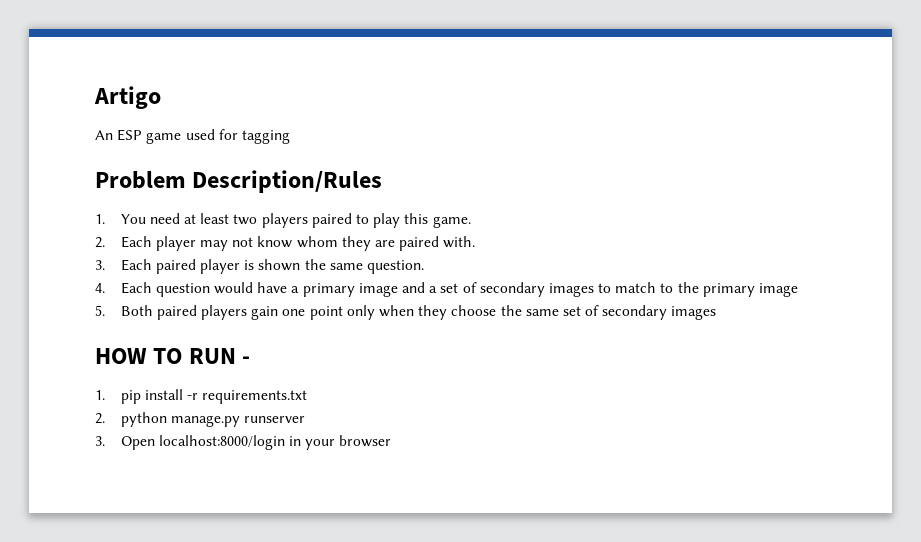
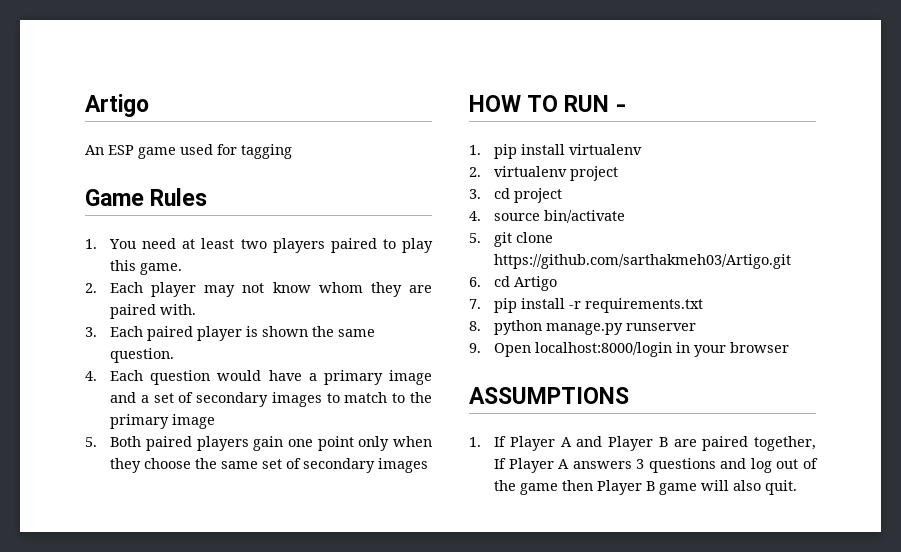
- Problem Description/Rules
+ Game Rules
- 1. pip install -r requirements.txt
+ 1. pip install virtualenv
+ 2. virtualenv project
+ 3. cd project
+ 4. source bin/activate
+ 5. git clone https://github.com/sarthakmeh03/Artigo.git
+ 6. cd Artigo
+ 7. pip install -r requirements.txt
- 2. python manage.py runserver
+ 8. python manage.py runserver
- 3. Open localhost:8000/login in your browser
+ 9. Open localhost:8000/login in your browser
+ ASSUMPTIONS
+ 1. If Player A and Player B are paired together, If Player A answers 3 questions and log out of the game then Player B game will also quit.

